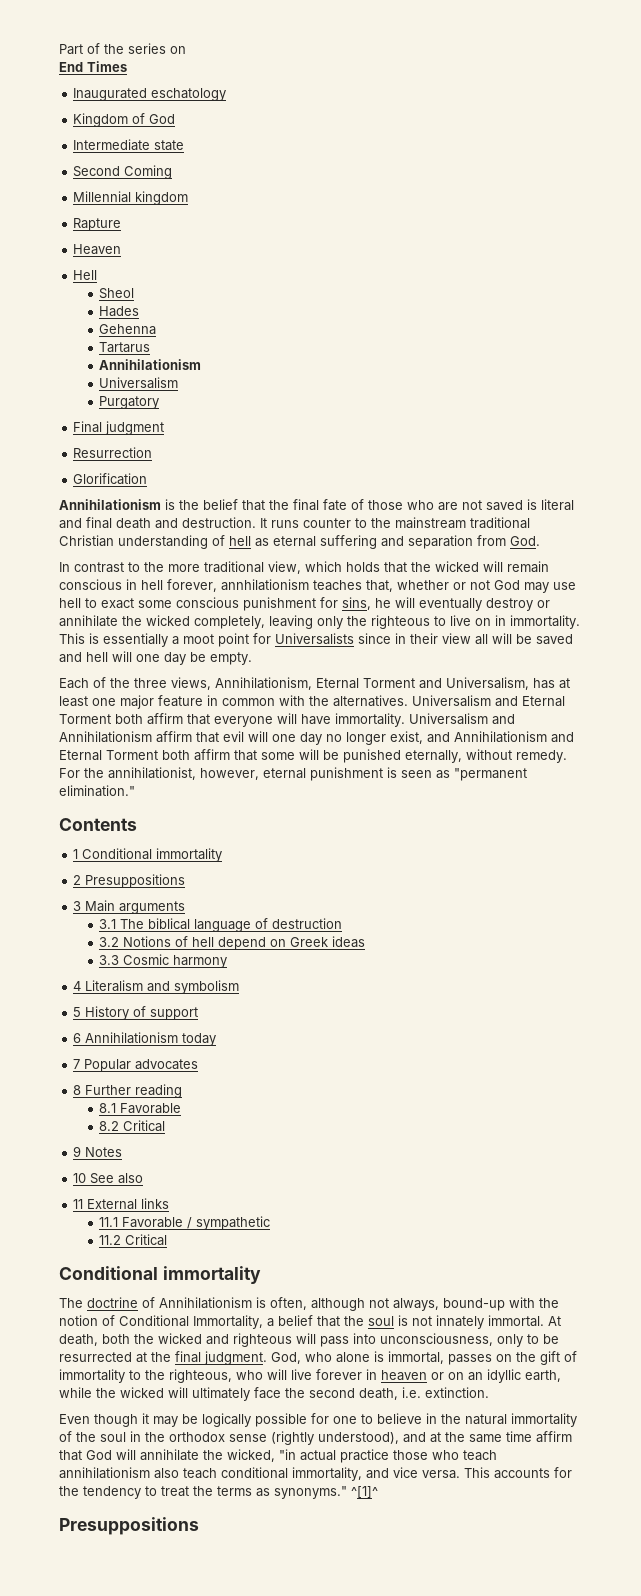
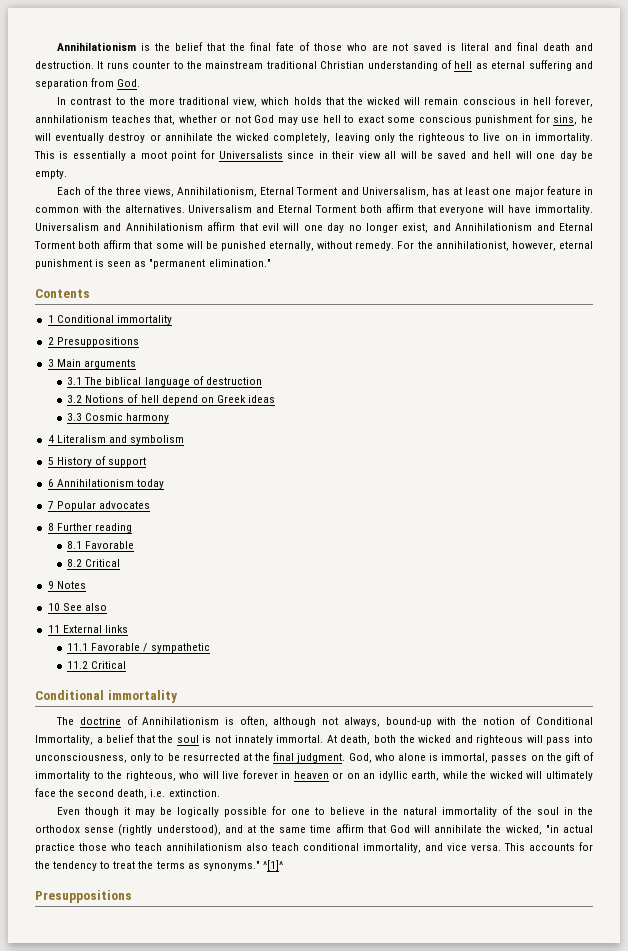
- Part of the series on
- End Times
- Inaugurated eschatology
- Kingdom of God
- Intermediate state
- Second Coming
- Millennial kingdom
- Rapture
- Heaven
- Hell
- Sheol
- Hades
- Gehenna
- Tartarus
- Annihilationism
- Universalism
- Purgatory
- Final judgment
- Resurrection
- Glorification

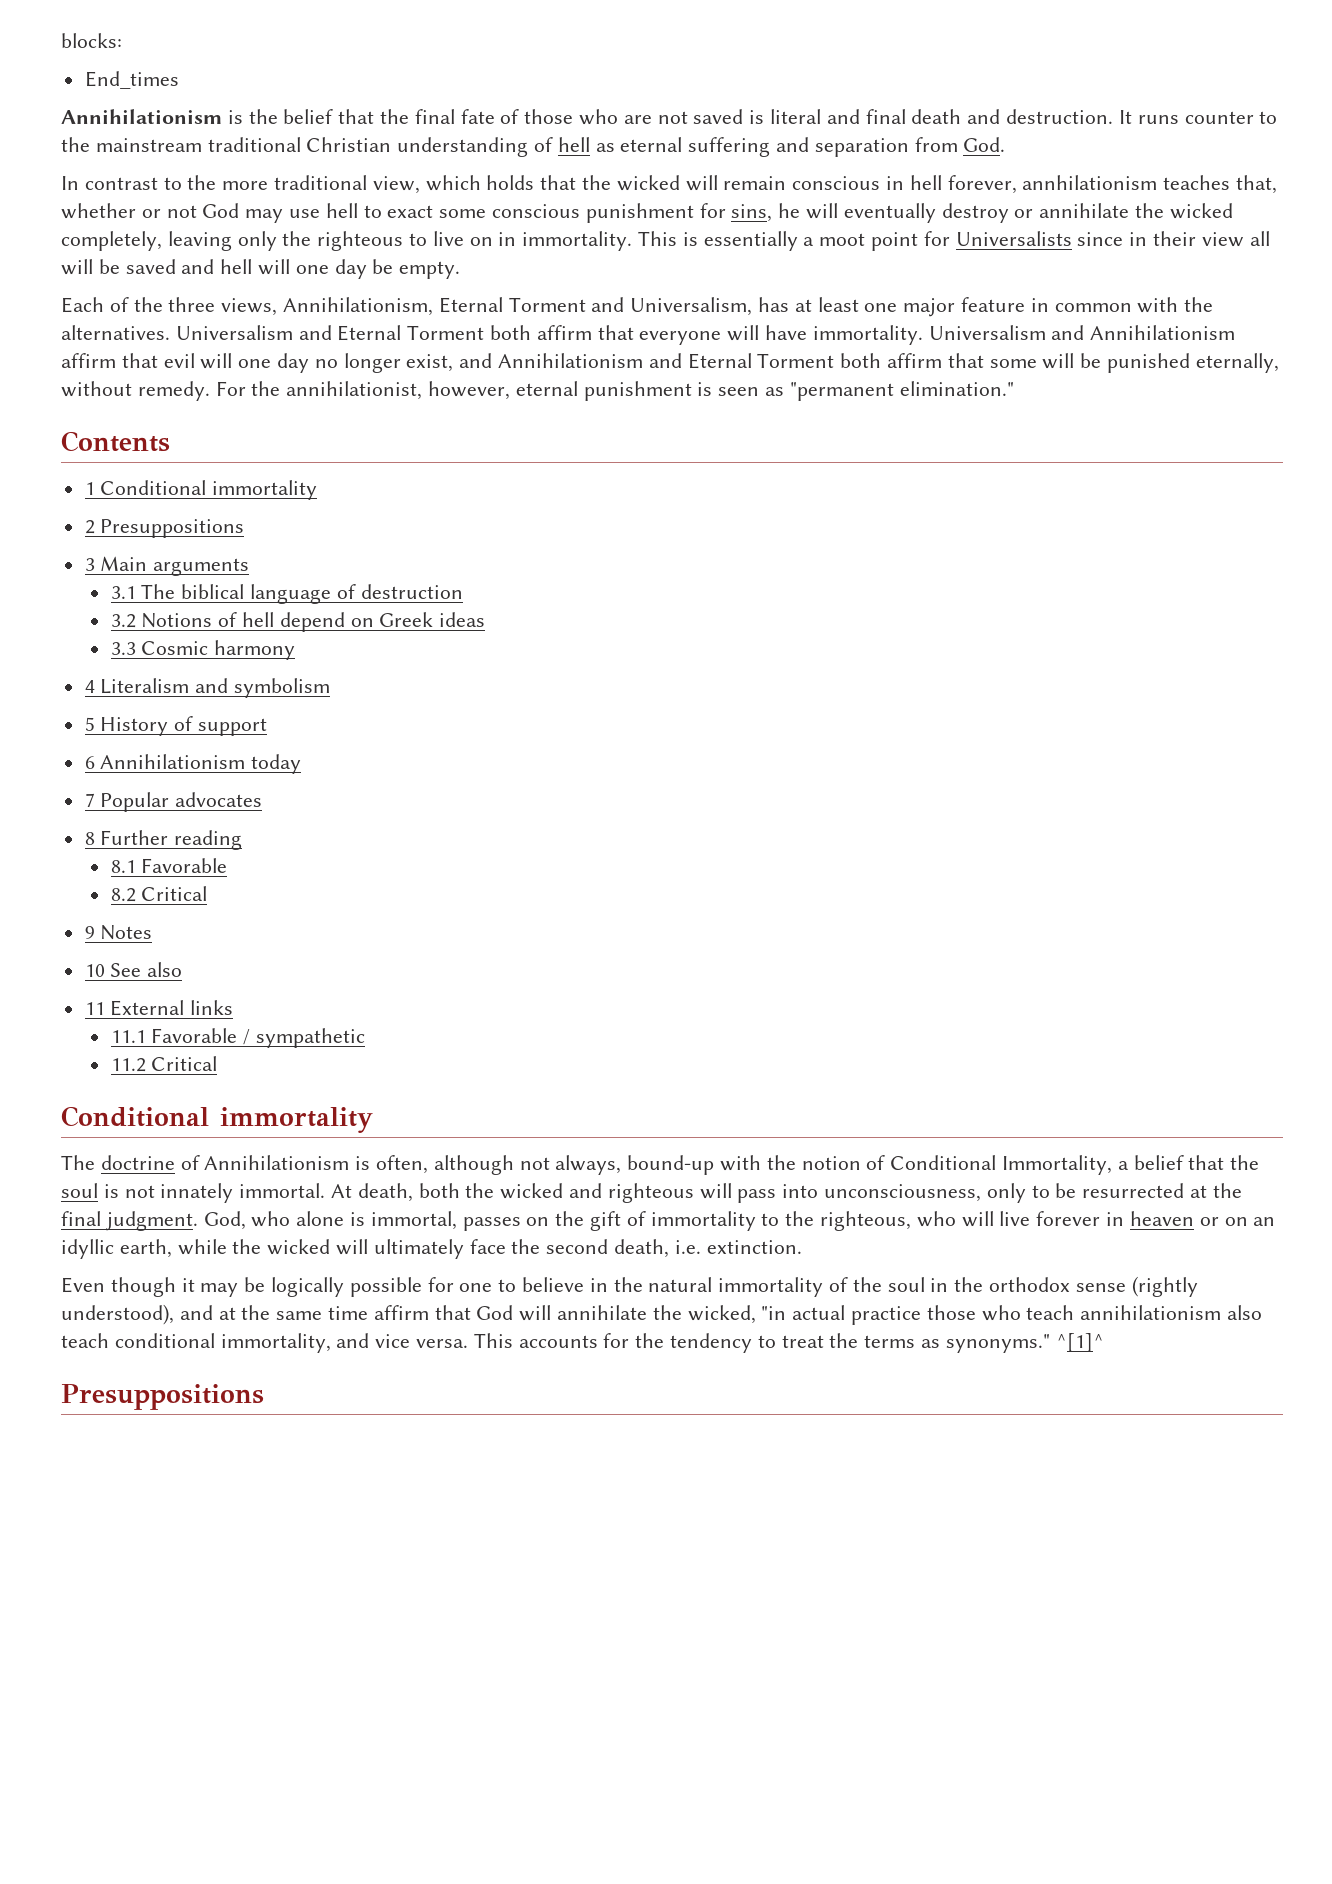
+ blocks:
+ End_times

